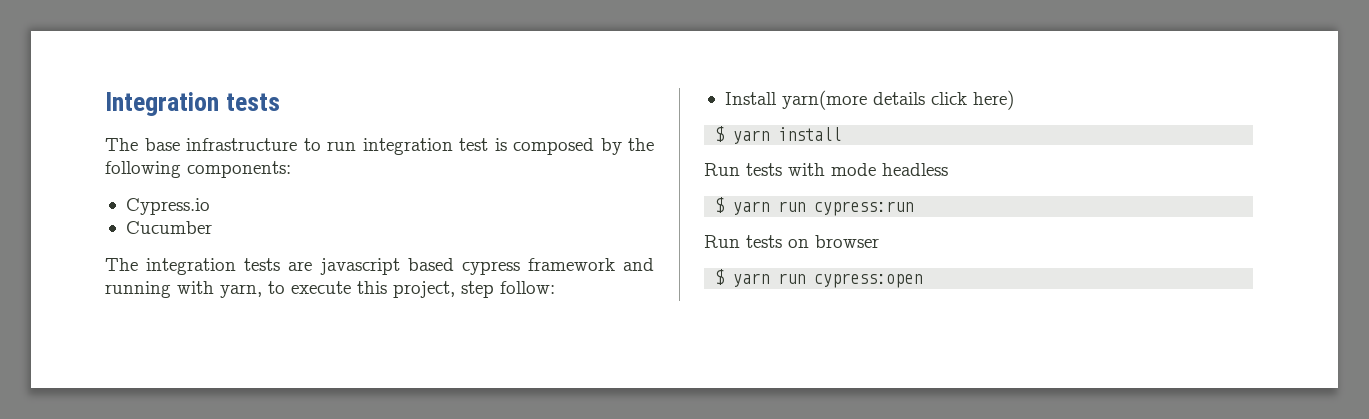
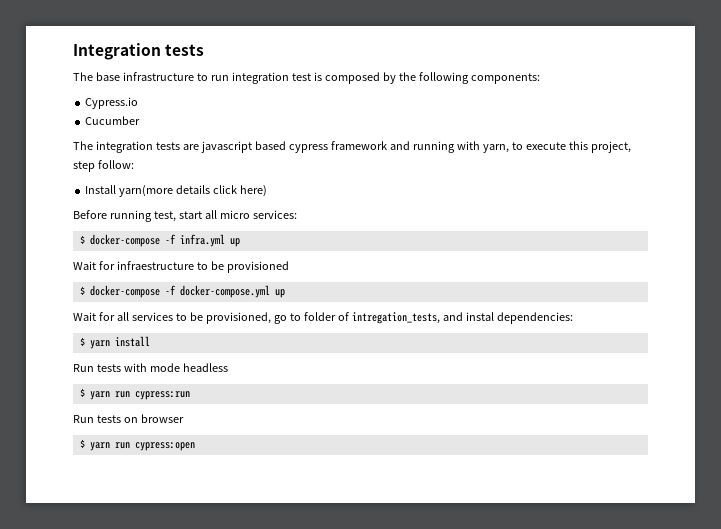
+ Before running test, start all micro services:
+ $ docker-compose -f infra.yml up
+ Wait for infraestructure to be provisioned
+ $ docker-compose -f docker-compose.yml up
+ Wait for all services to be provisioned, go to folder of intregation_tests, and instal dependencies:

